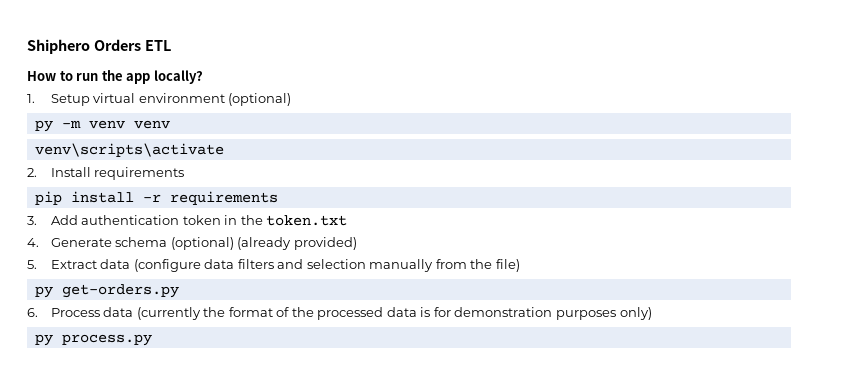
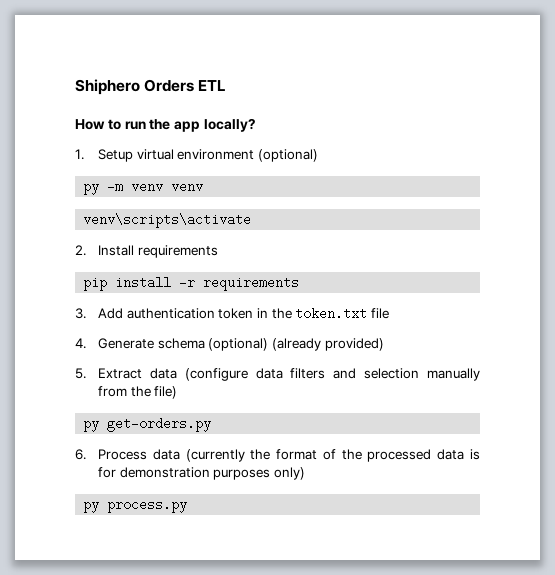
- 3. Add authentication token in the token.txt
+ 3. Add authentication token in the token.txt file

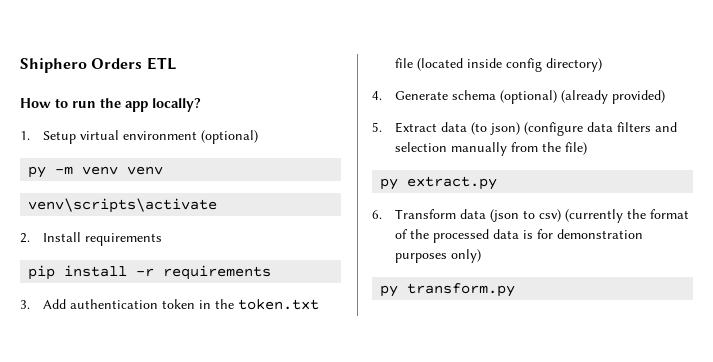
- 3. Add authentication token in the token.txt file
+ 3. Add authentication token in the token.txt file (located inside config directory)
- 5. Extract data (configure data filters and selection manually from the file)
+ 5. Extract data (to json) (configure data filters and selection manually from the file)
- py get-orders.py
+ py extract.py
- 6. Process data (currently the format of the processed data is for demonstration purposes only)
+ 6. Transform data (json to csv) (currently the format of the processed data is for demonstration purposes only)
- py process.py
+ py transform.py

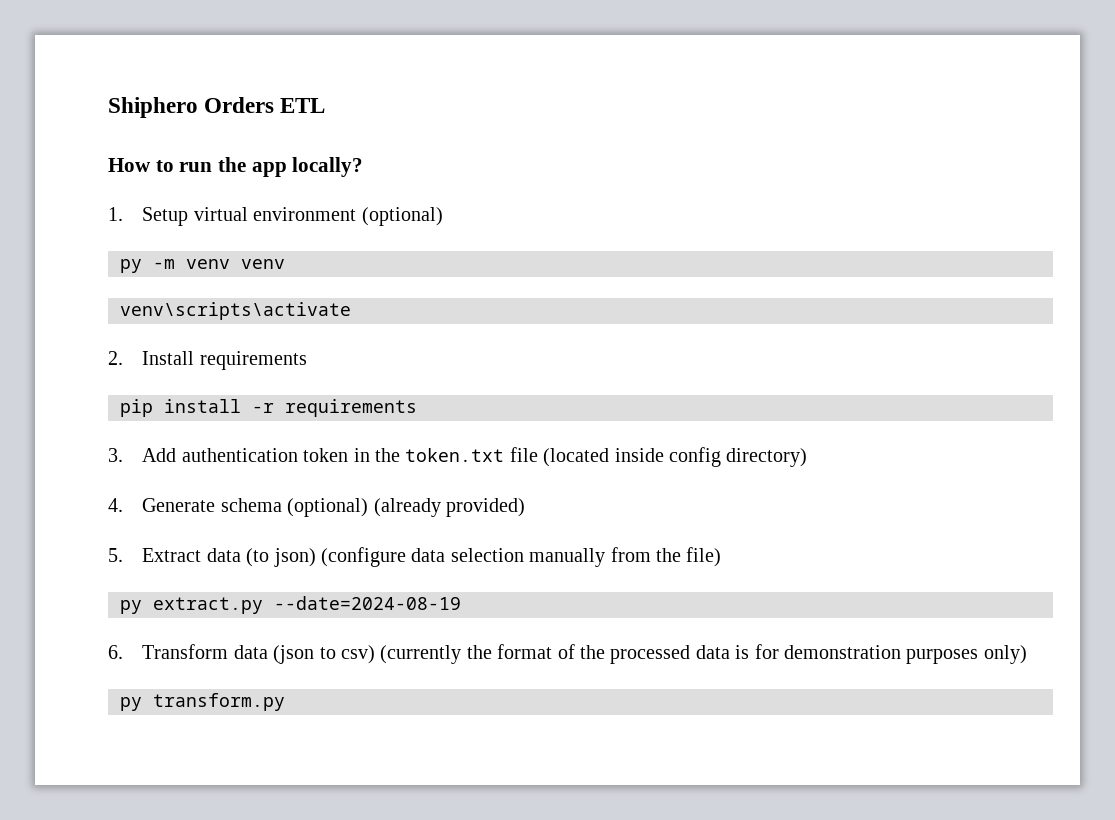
- 5. Extract data (to json) (configure data filters and selection manually from the file)
+ 5. Extract data (to json) (configure data selection manually from the file)
- py extract.py
+ py extract.py --date=2024-08-19

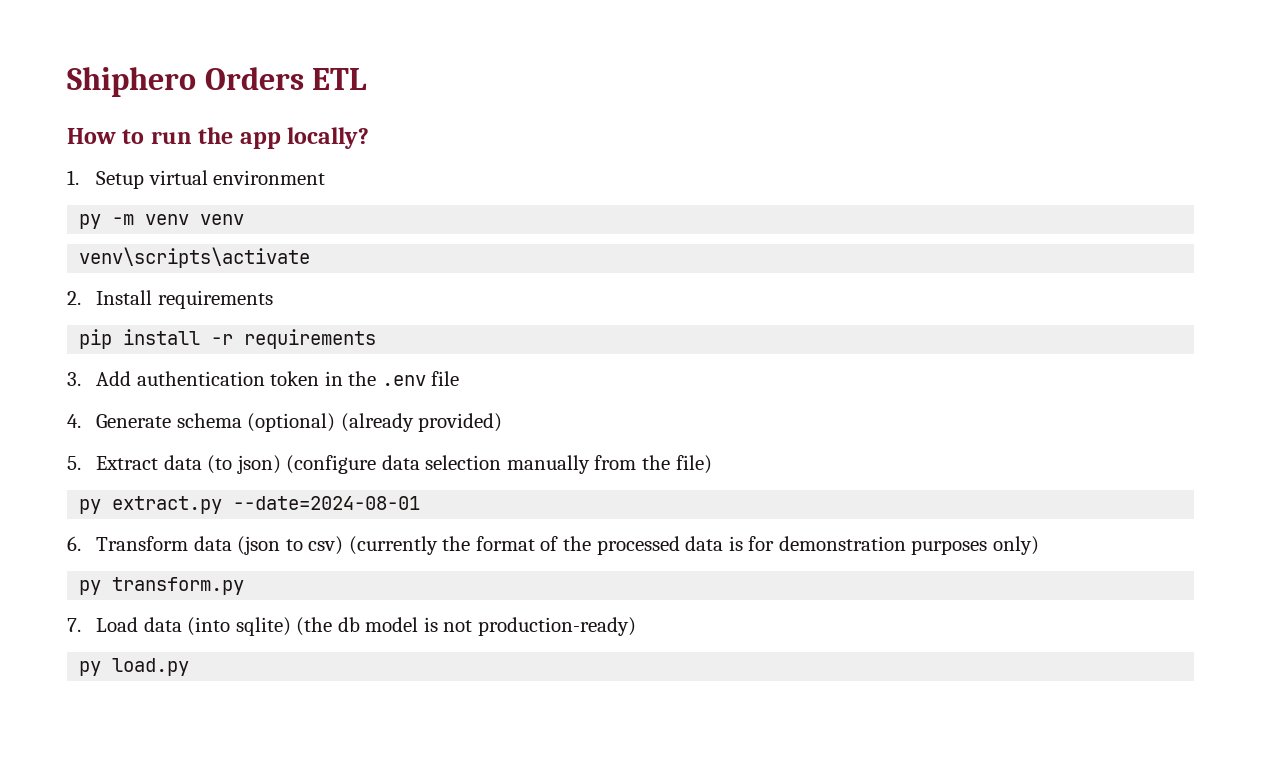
- 1. Setup virtual environment (optional)
+ 1. Setup virtual environment
- 3. Add authentication token in the token.txt file (located inside config directory)
+ 3. Add authentication token in the .env file
- py extract.py --date=2024-08-19
+ py extract.py --date=2024-08-01
+ 7. Load data (into sqlite) (the db model is not production-ready)
+ py load.py

